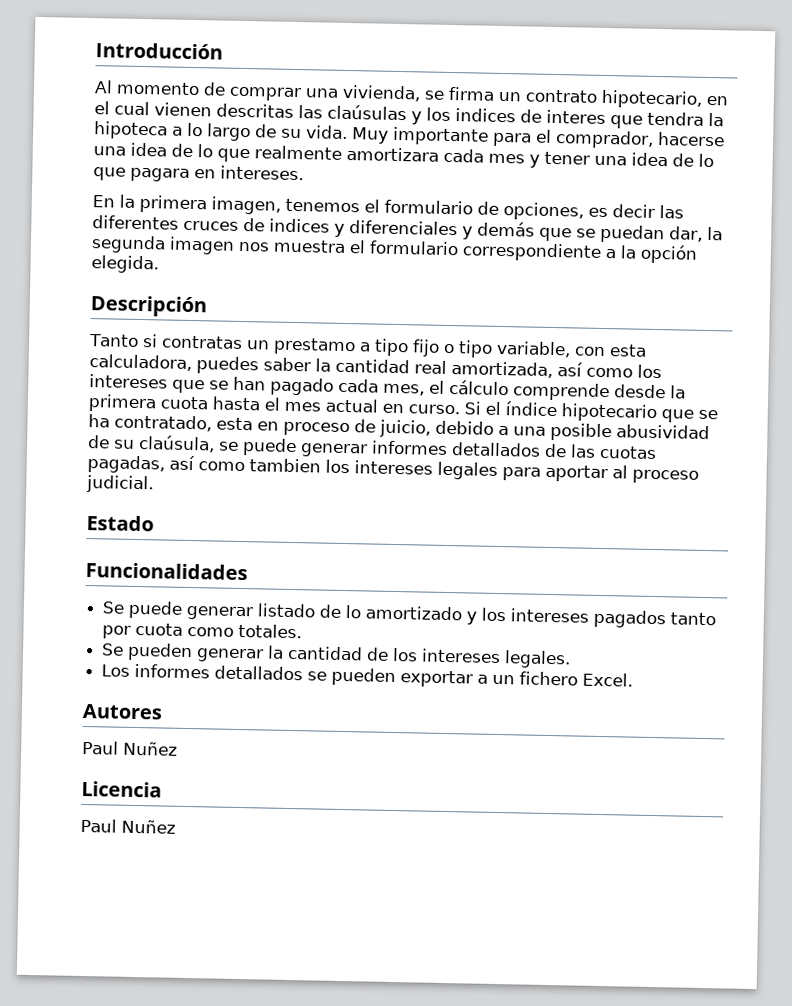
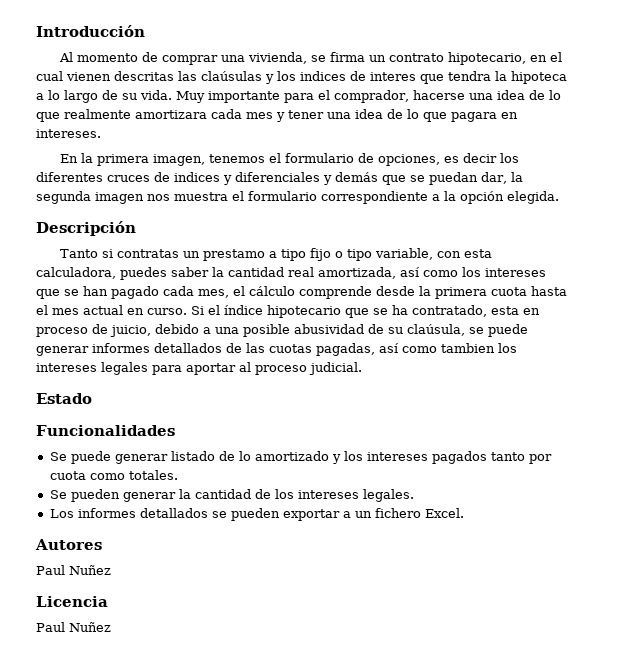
- En la primera imagen, tenemos el formulario de opciones, es decir las diferentes cruces de indices y diferenciales y demás que se puedan dar, la segunda imagen nos muestra el formulario correspondiente a la opción elegida.
+ En la primera imagen, tenemos el formulario de opciones, es decir los diferentes cruces de indices y diferenciales y demás que se puedan dar, la segunda imagen nos muestra el formulario correspondiente a la opción elegida.

